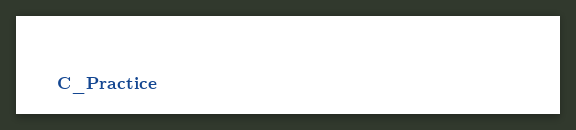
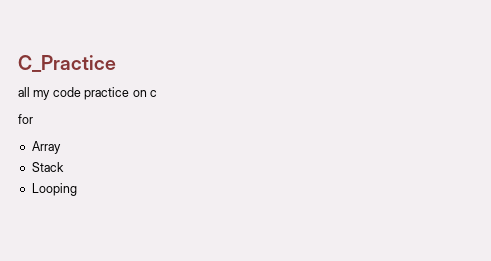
+ all my code practice on c
+ for
+ Array
+ Stack
+ Looping

